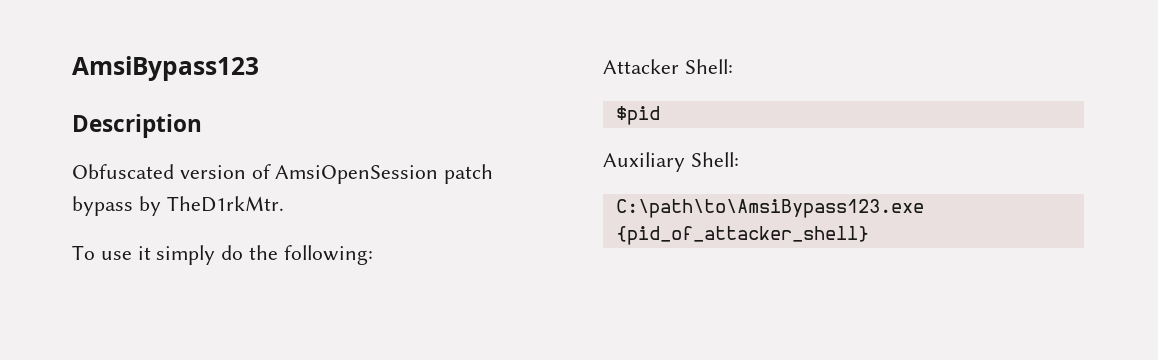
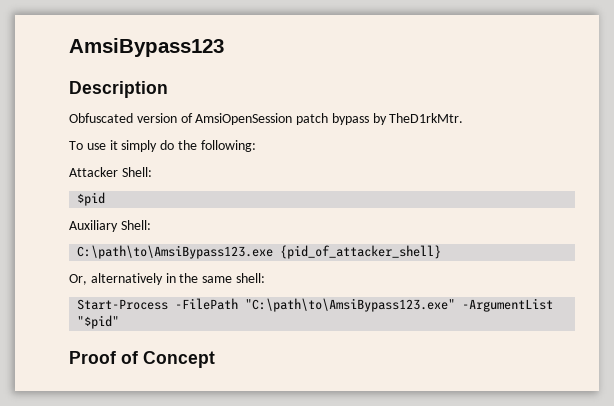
+ Or, alternatively in the same shell:
+ Start-Process -FilePath "C:\path\to\AmsiBypass123.exe" -ArgumentList "$pid"
+ Proof of Concept

